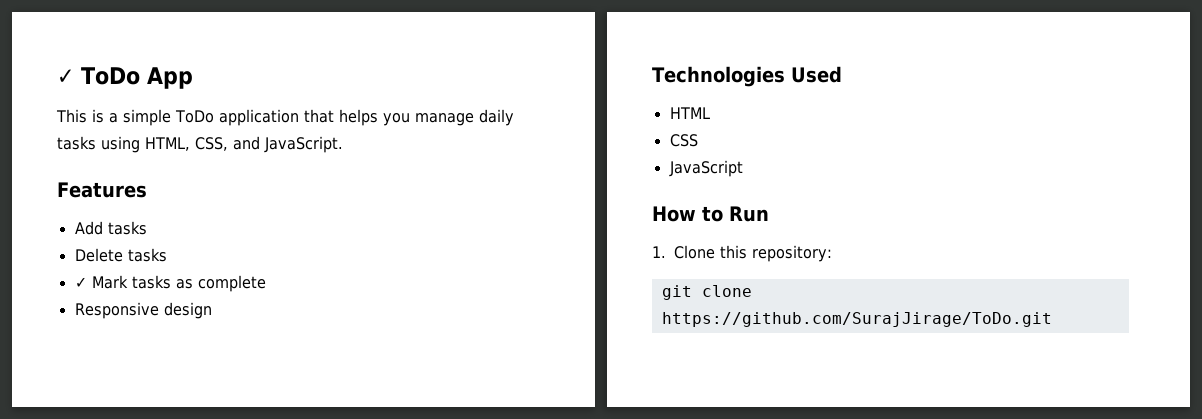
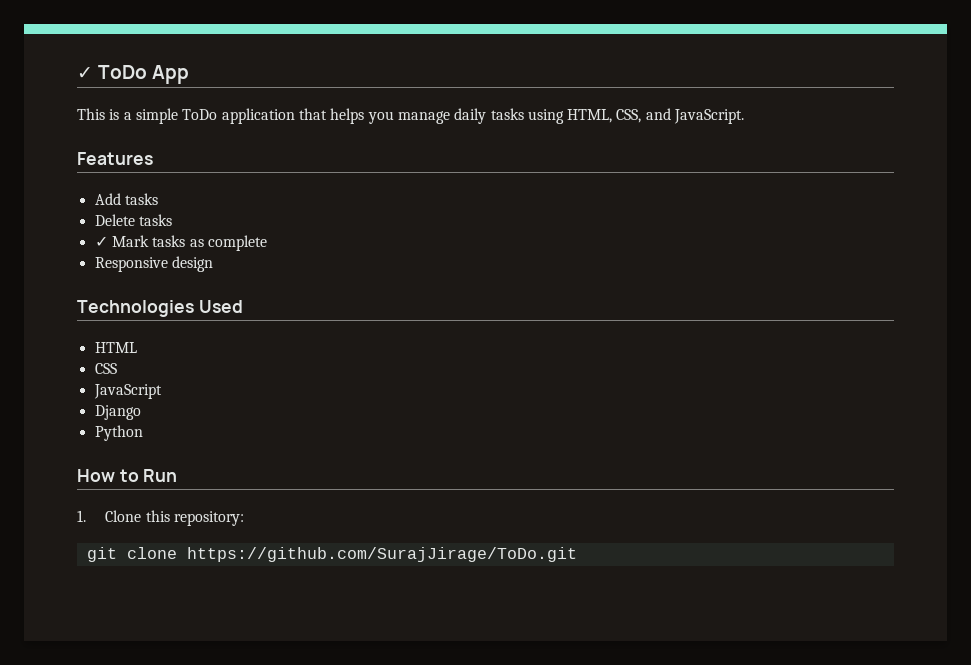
+ Django
+ Python

